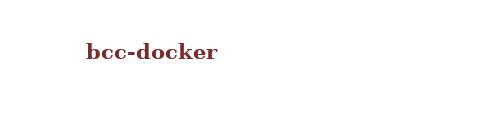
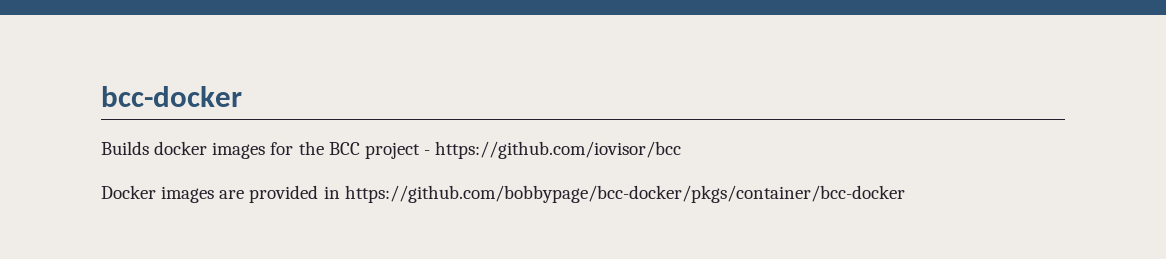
+ Builds docker images for the BCC project - https://github.com/iovisor/bcc
+ Docker images are provided in https://github.com/bobbypage/bcc-docker/pkgs/container/bcc-docker

